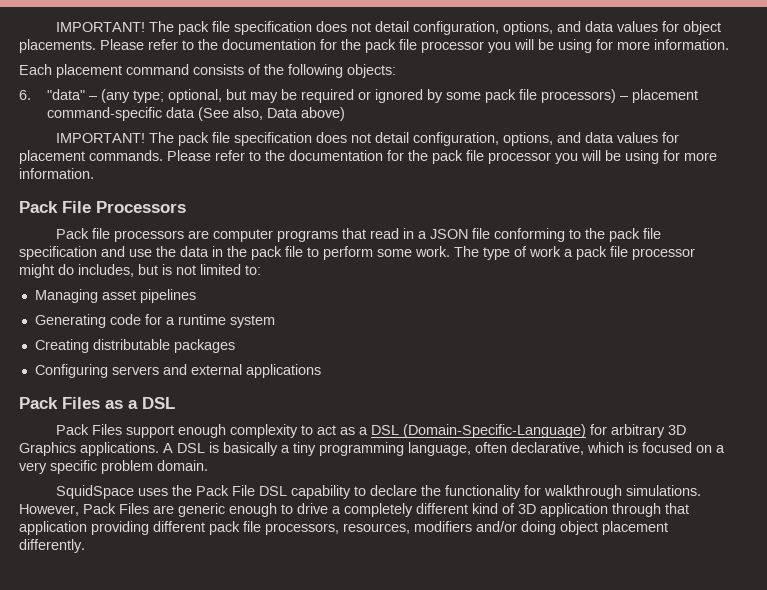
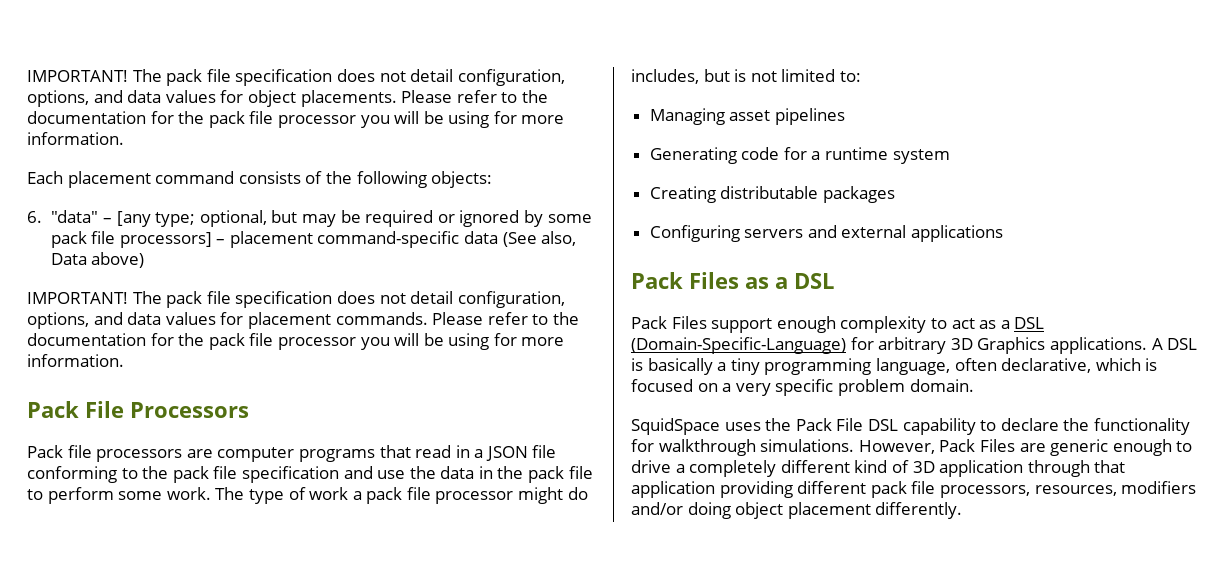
- 6. "data" – (any type; optional, but may be required or ignored by some pack file processors) – placement command-specific data (See also, Data above)
+ 6. "data" – [any type; optional, but may be required or ignored by some pack file processors] – placement command-specific data (See also, Data above)

